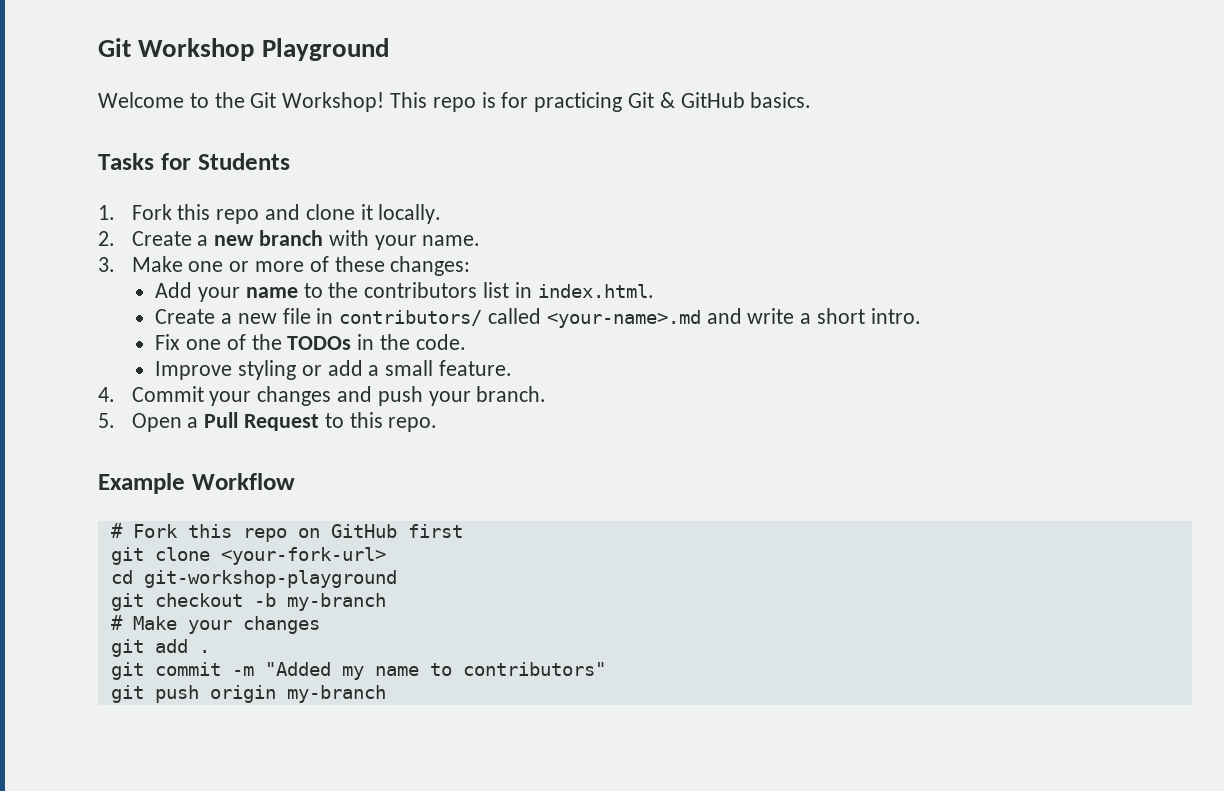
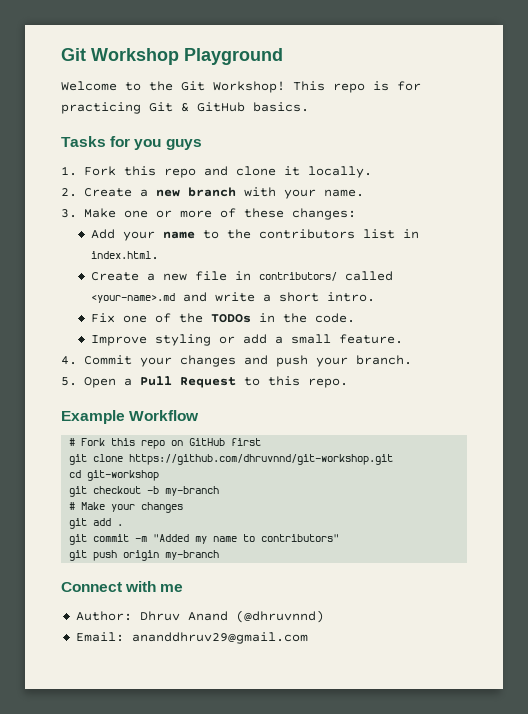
- Tasks for Students
+ Tasks for you guys
- git clone <your-fork-url>
+ git clone https://github.com/dhruvnnd/git-workshop.git
- cd git-workshop-playground
+ cd git-workshop
+ Connect with me
+ Author: Dhruv Anand (@dhruvnnd)
+ Email: ananddhruv29@gmail.com

